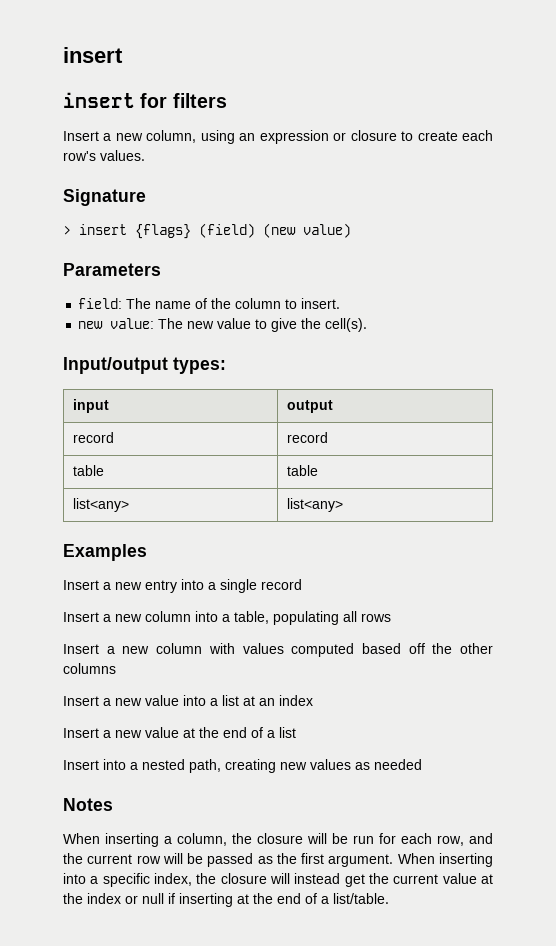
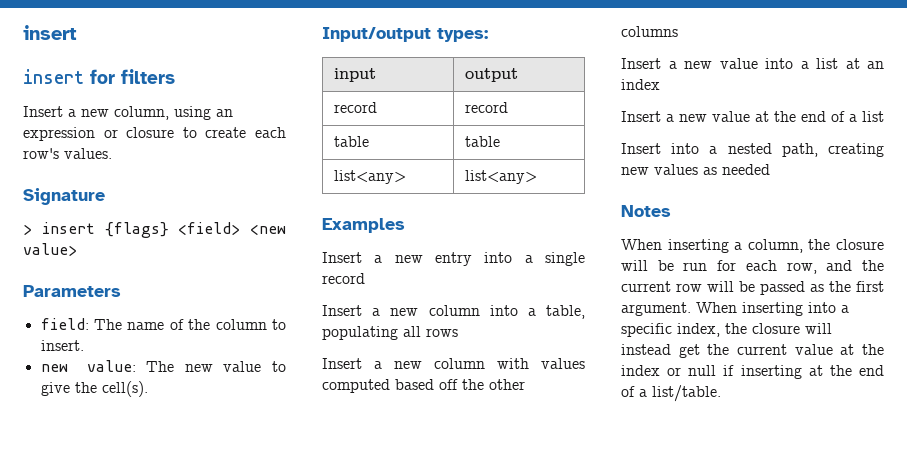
- > insert {flags} (field) (new value)
+ > insert {flags} <field> <new value>

